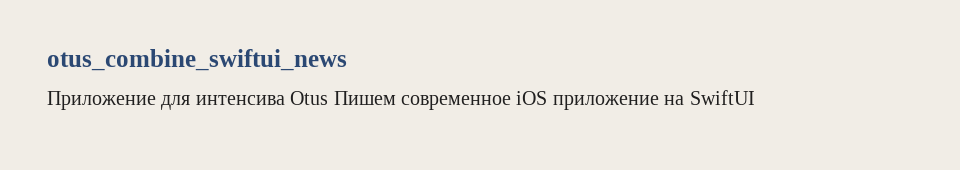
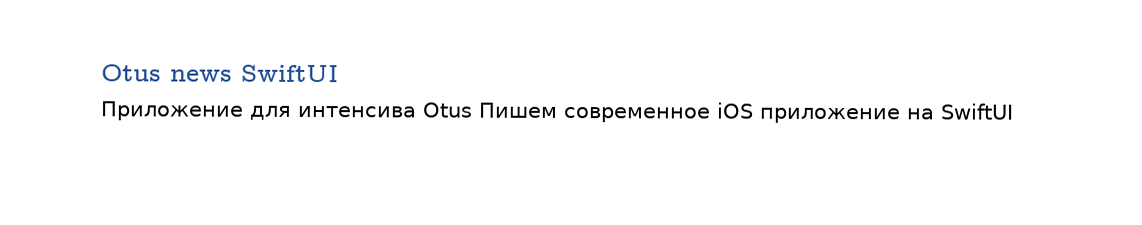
- otus_combine_swiftui_news
+ Otus news SwiftUI

